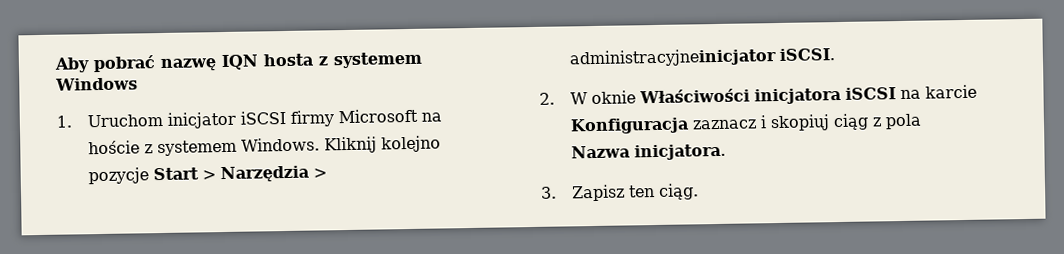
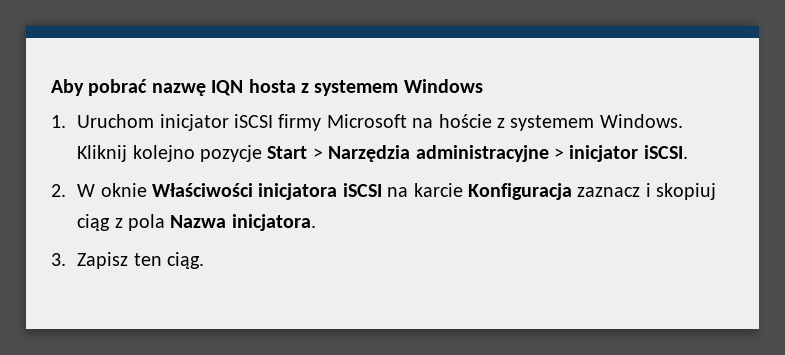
- Kliknij kolejno pozycje Start > Narzędzia > administracyjneinicjator iSCSI.
+ Kliknij kolejno pozycje Start > Narzędzia administracyjne > inicjator iSCSI.

